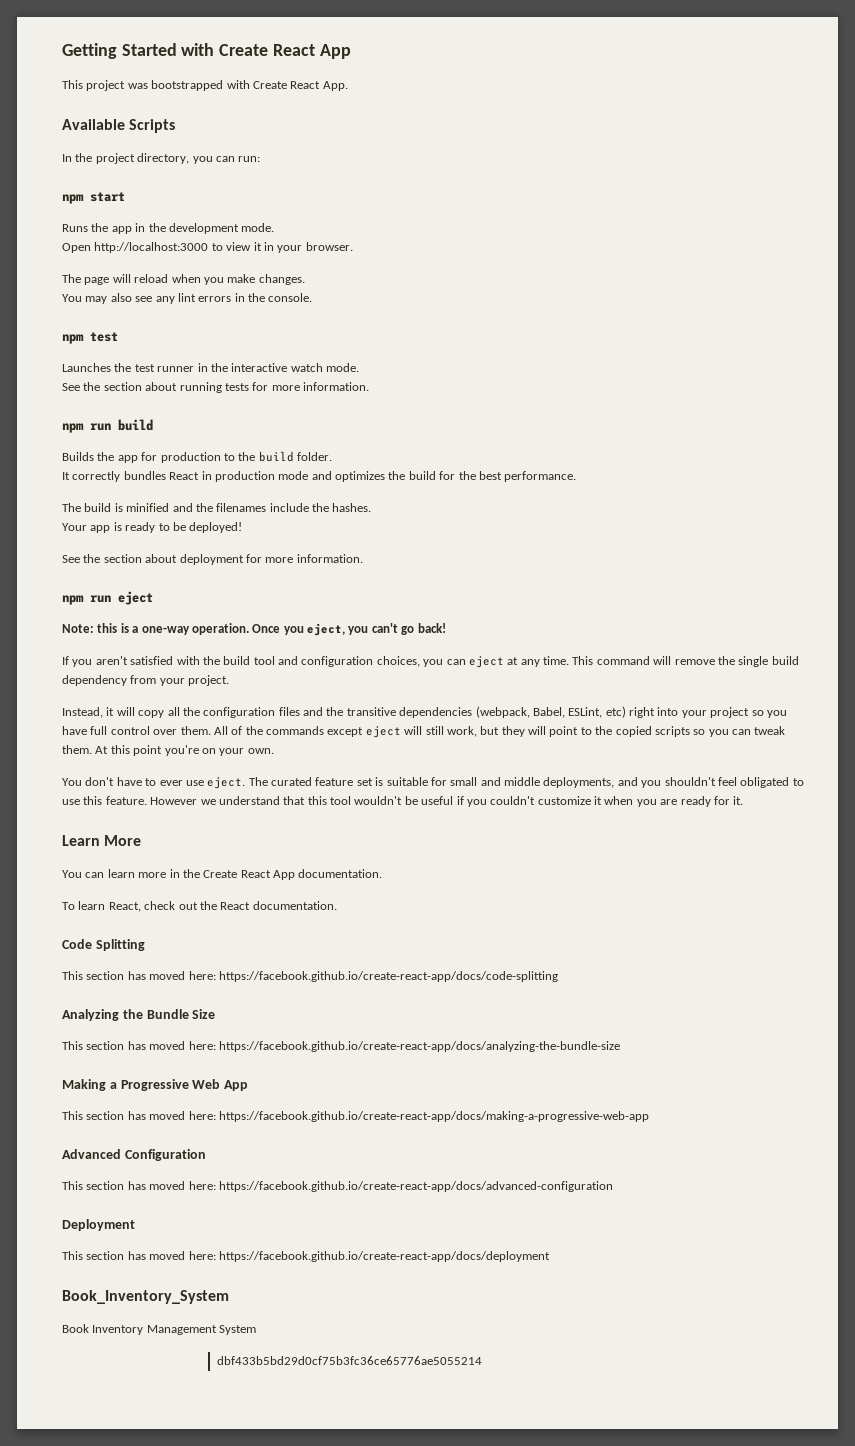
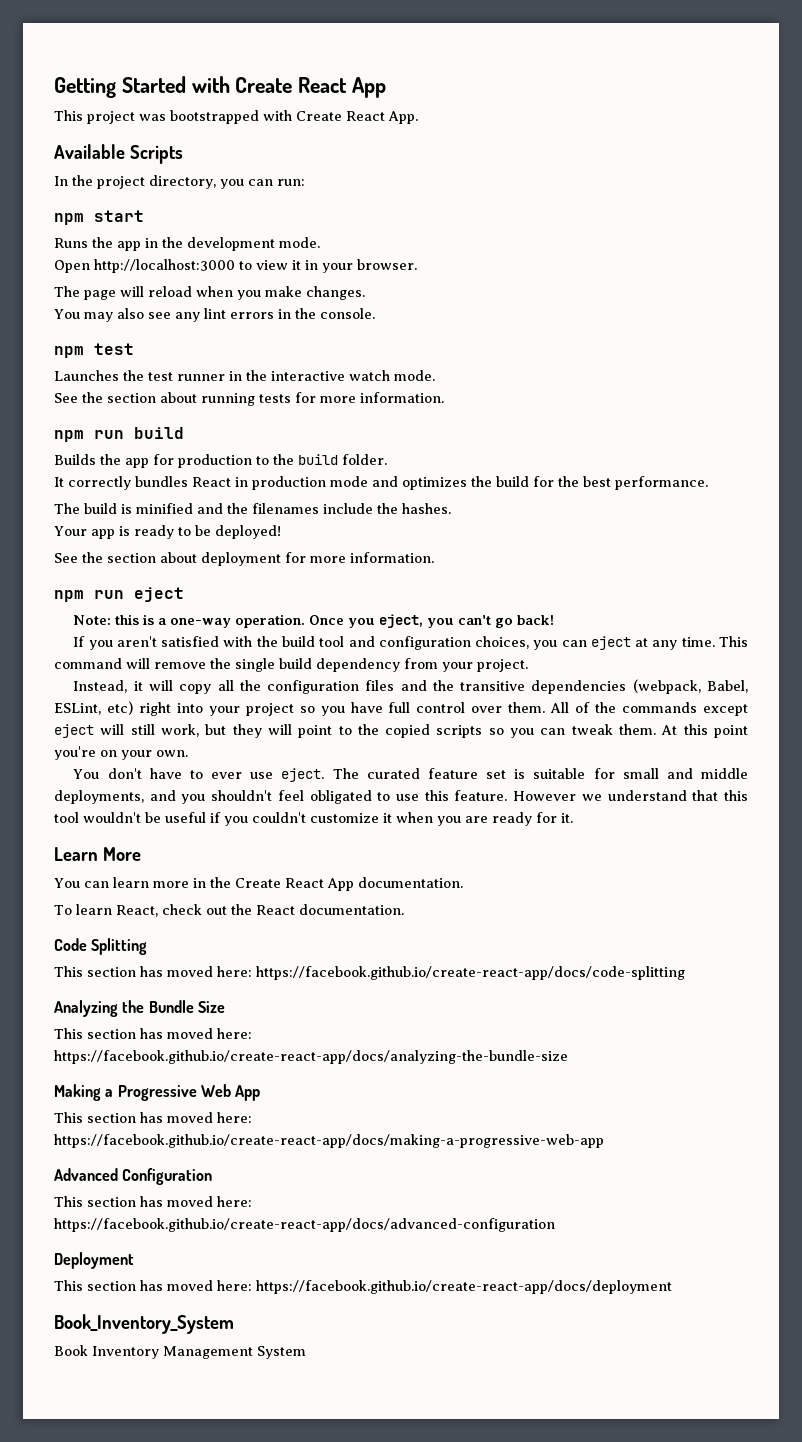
- dbf433b5bd29d0cf75b3fc36ce65776ae5055214

